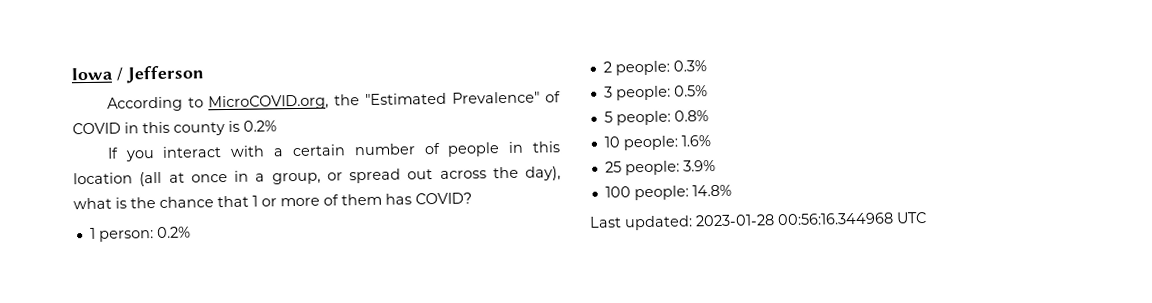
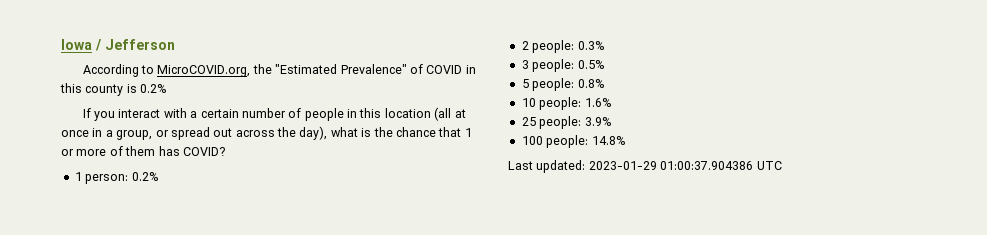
- Last updated: 2023-01-28 00:56:16.344968 UTC
+ Last updated: 2023-01-29 01:00:37.904386 UTC

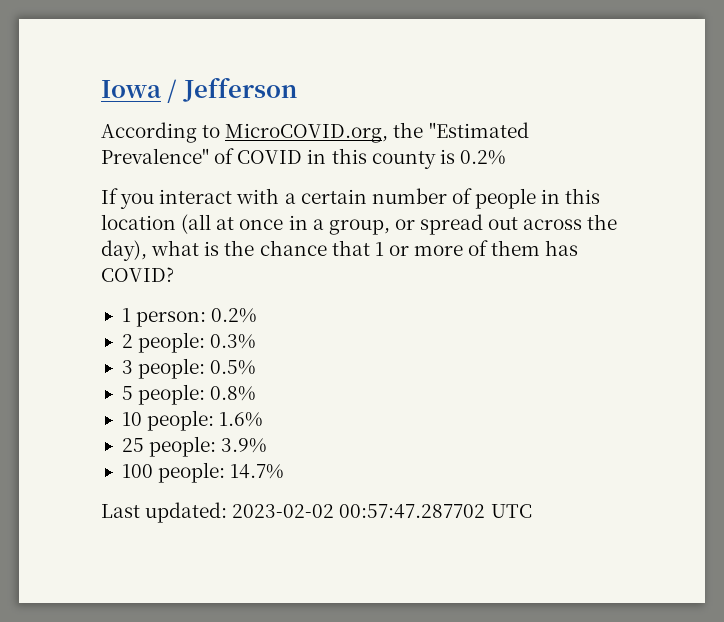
- 100 people: 14.8%
+ 100 people: 14.7%
- Last updated: 2023-01-29 01:00:37.904386 UTC
+ Last updated: 2023-02-02 00:57:47.287702 UTC

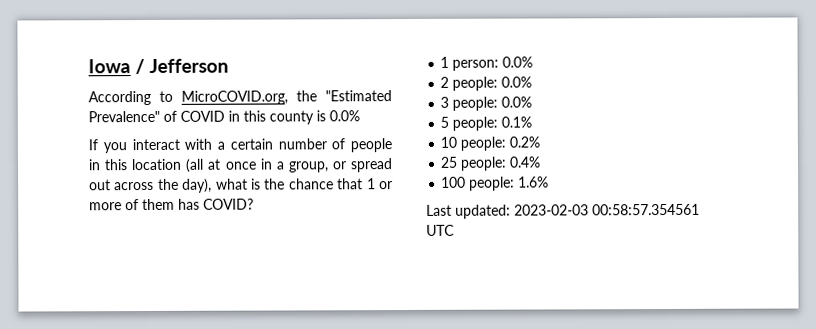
- According to MicroCOVID.org, the "Estimated Prevalence" of COVID in this county is 0.2%
+ According to MicroCOVID.org, the "Estimated Prevalence" of COVID in this county is 0.0%
- 1 person: 0.2%
+ 1 person: 0.0%
- 2 people: 0.3%
+ 2 people: 0.0%
- 3 people: 0.5%
+ 3 people: 0.0%
- 5 people: 0.8%
+ 5 people: 0.1%
- 10 people: 1.6%
+ 10 people: 0.2%
- 25 people: 3.9%
+ 25 people: 0.4%
- 100 people: 14.7%
+ 100 people: 1.6%
- Last updated: 2023-02-02 00:57:47.287702 UTC
+ Last updated: 2023-02-03 00:58:57.354561 UTC

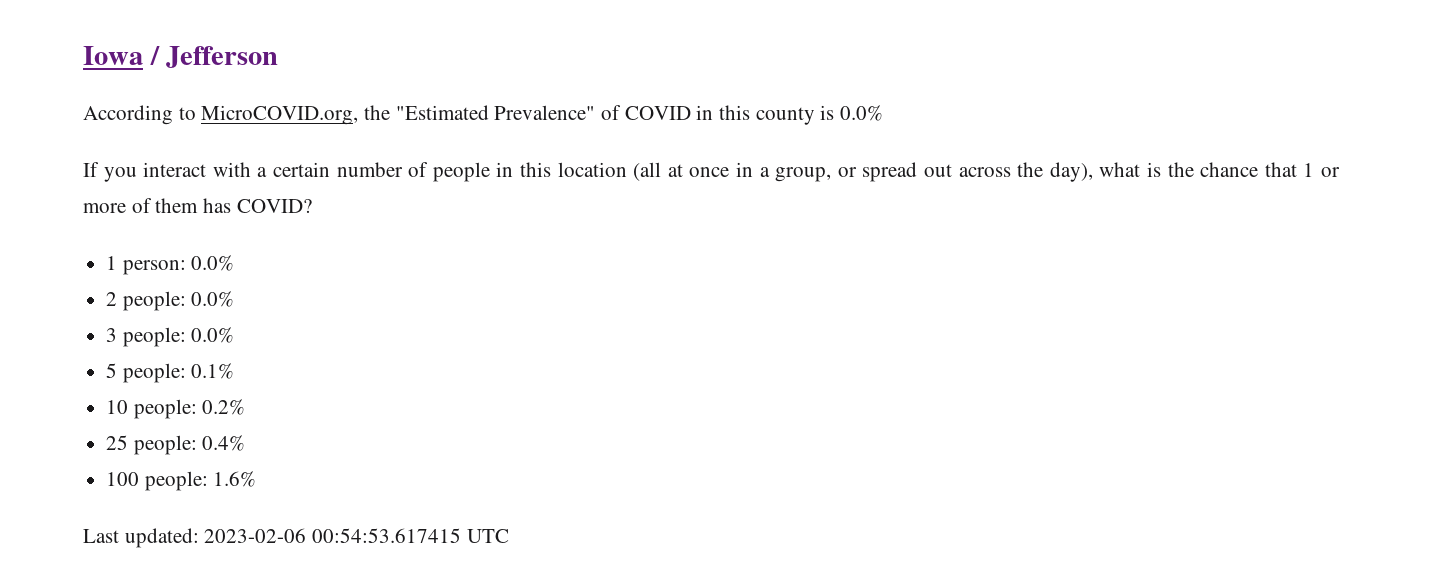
- Last updated: 2023-02-03 00:58:57.354561 UTC
+ Last updated: 2023-02-06 00:54:53.617415 UTC

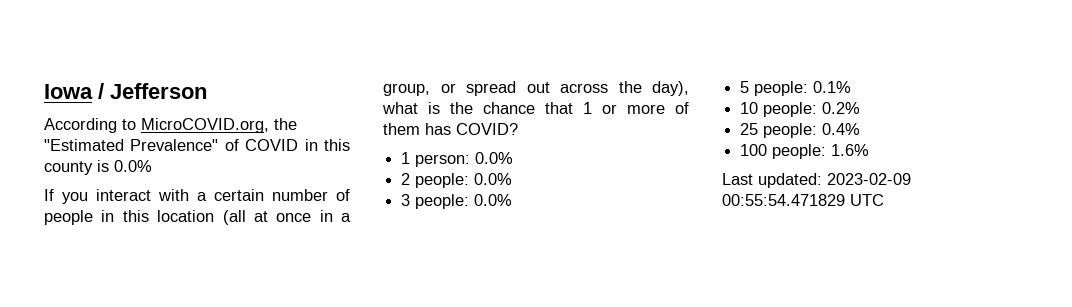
- Last updated: 2023-02-06 00:54:53.617415 UTC
+ Last updated: 2023-02-09 00:55:54.471829 UTC

